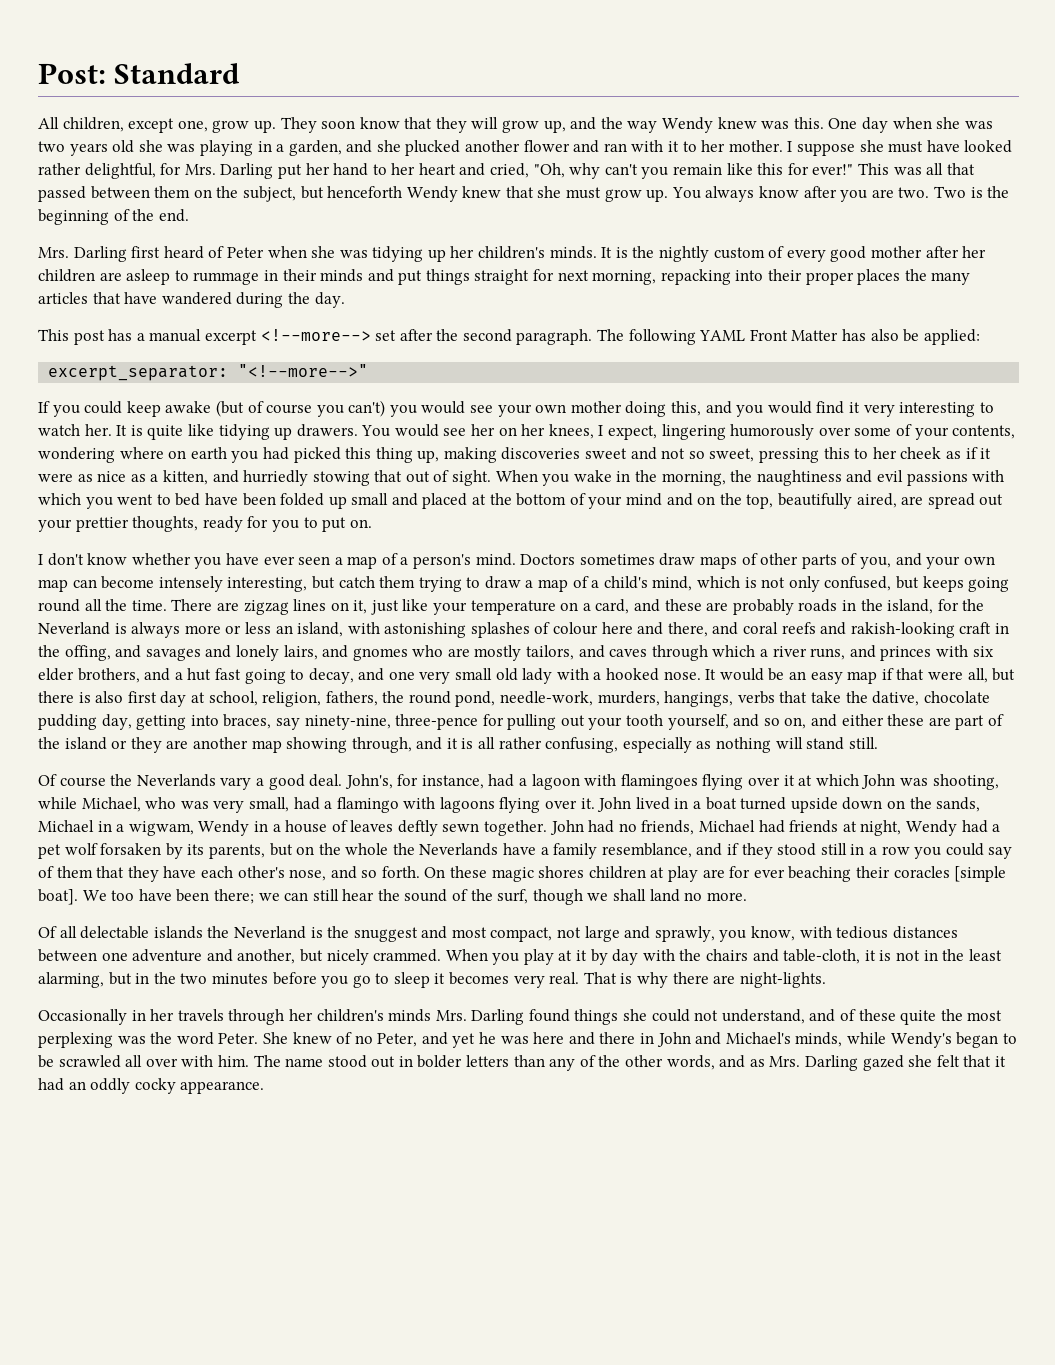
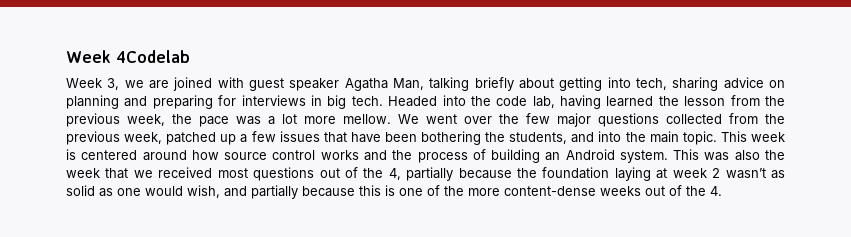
- Post: Standard
- All children, except one, grow up. They soon know that they will grow up, and the way Wendy knew was this. One day when she was two years old she was playing in a garden, and she plucked another flower and ran with it to her mother. I suppose she must have looked rather delightful, for Mrs. Darling put her hand to her heart and cried, "Oh, why can't you remain like this for ever!" This was all that passed between them on the subject, but henceforth Wendy knew that she must grow up. You always know after you are two. Two is the beginning of the end.
- Mrs. Darling first heard of Peter when she was tidying up her children's minds. It is the nightly custom of every good mother after her children are asleep to rummage in their minds and put things straight for next morning, repacking into their proper places the many articles that have wandered during the day.
- This post has a manual excerpt <!--more--> set after the second paragraph. The following YAML Front Matter has also be applied:
- excerpt_separator: "<!--more-->"
- If you could keep awake (but of course you can't) you would see your own mother doing this, and you would find it very interesting to watch her. It is quite like tidying up drawers. You would see her on her knees, I expect, lingering humorously over some of your contents, wondering where on earth you had picked this thing up, making discoveries sweet and not so sweet, pressing this to her cheek as if it were as nice as a kitten, and hurriedly stowing that out of sight. When you wake in the morning, the naughtiness and evil passions with which you went to bed have been folded up small and placed at the bottom of your mind and on the top, beautifully aired, are spread out your prettier thoughts, ready for you to put on.
- I don't know whether you have ever seen a map of a person's mind. Doctors sometimes draw maps of other parts of you, and your own map can become intensely interesting, but catch them trying to draw a map of a child's mind, which is not only confused, but keeps going round all the time. There are zigzag lines on it, just like your temperature on a card, and these are probably roads in the island, for the Neverland is always more or less an island, with astonishing splashes of colour here and there, and coral reefs and rakish-looking craft in the offing, and savages and lonely lairs, and gnomes who are mostly tailors, and caves through which a river runs, and princes with six elder brothers, and a hut fast going to decay, and one very small old lady with a hooked nose. It would be an easy map if that were all, but there is also first day at school, religion, fathers, the round pond, needle-work, murders, hangings, verbs that take the dative, chocolate pudding day, getting into braces, say ninety-nine, three-pence for pulling out your tooth yourself, and so on, and either these are part of the island or they are another map showing through, and it is all rather confusing, especially as nothing will stand still.
- Of course the Neverlands vary a good deal. John's, for instance, had a lagoon with flamingoes flying over it at which John was shooting, while Michael, who was very small, had a flamingo with lagoons flying over it. John lived in a boat turned upside down on the sands, Michael in a wigwam, Wendy in a house of leaves deftly sewn together. John had no friends, Michael had friends at night, Wendy had a pet wolf forsaken by its parents, but on the whole the Neverlands have a family resemblance, and if they stood still in a row you could say of them that they have each other's nose, and so forth. On these magic shores children at play are for ever beaching their coracles [simple boat]. We too have been there; we can still hear the sound of the surf, though we shall land no more.
- Of all delectable islands the Neverland is the snuggest and most compact, not large and sprawly, you know, with tedious distances between one adventure and another, but nicely crammed. When you play at it by day with the chairs and table-cloth, it is not in the least alarming, but in the two minutes before you go to sleep it becomes very real. That is why there are night-lights.
- Occasionally in her travels through her children's minds Mrs. Darling found things she could not understand, and of these quite the most perplexing was the word Peter. She knew of no Peter, and yet he was here and there in John and Michael's minds, while Wendy's began to be scrawled all over with him. The name stood out in bolder letters than any of the other words, and as Mrs. Darling gazed she felt that it had an oddly cocky appearance.
+ Week 4Codelab
+ Week 3, we are joined with guest speaker Agatha Man, talking briefly about getting into tech, sharing advice on planning and preparing for interviews in big tech. Headed into the code lab, having learned the lesson from the previous week, the pace was a lot more mellow. We went over the few major questions collected from the previous week, patched up a few issues that have been bothering the students, and into the main topic. This week is centered around how source control works and the process of building an Android system. This was also the week that we received most questions out of the 4, partially because the foundation laying at week 2 wasn’t as solid as one would wish, and partially because this is one of the more content-dense weeks out of the 4.

